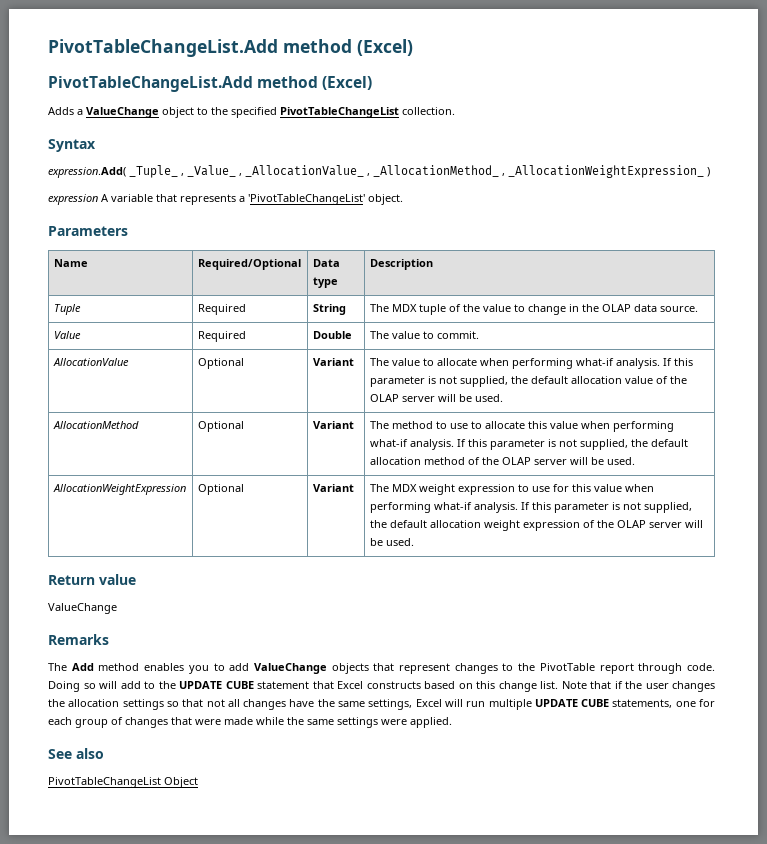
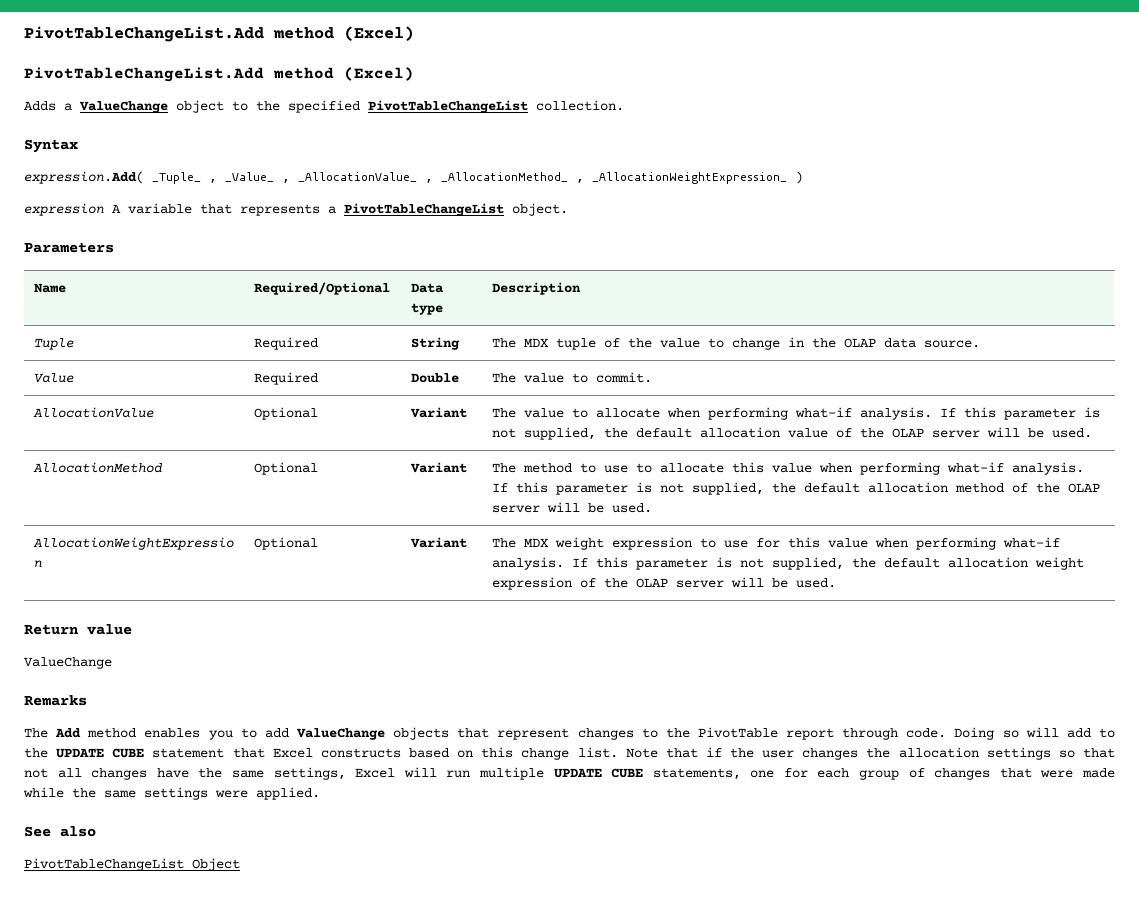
- expression A variable that represents a 'PivotTableChangeList' object.
+ expression A variable that represents a PivotTableChangeList object.

